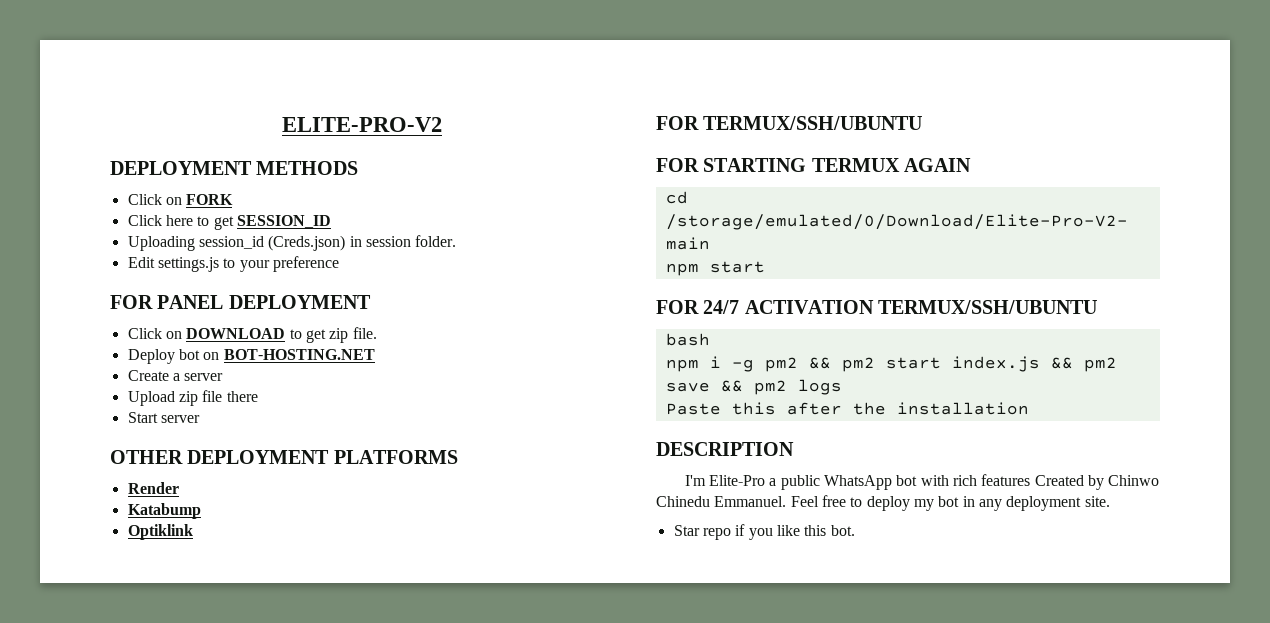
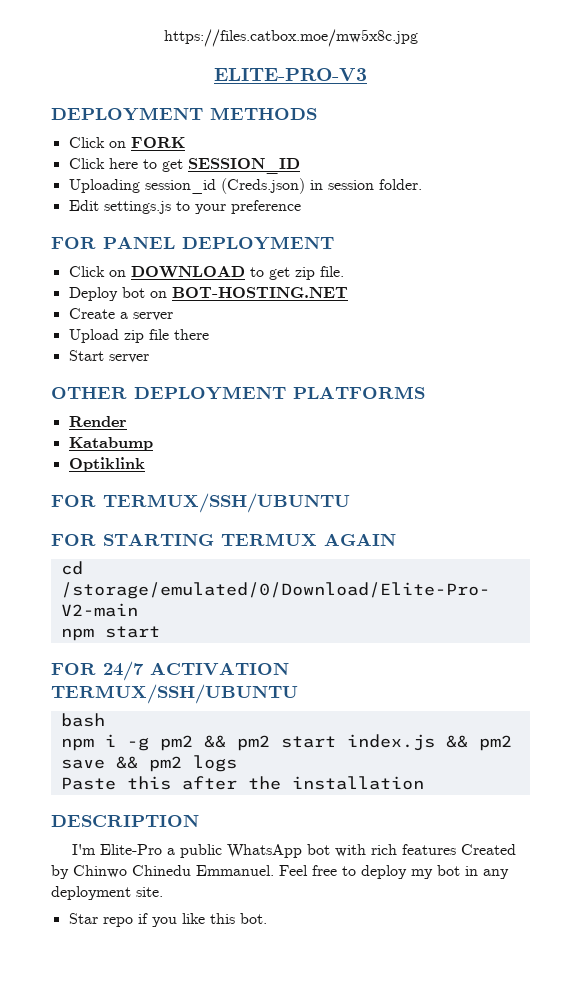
- ELITE-PRO-V2
+ https://files.catbox.moe/mw5x8c.jpg
+ ELITE-PRO-V3

